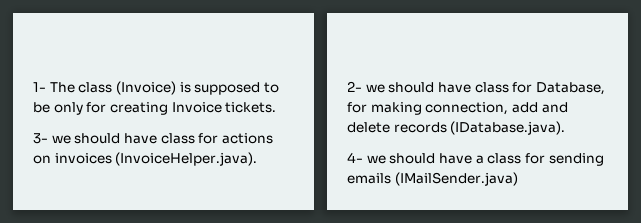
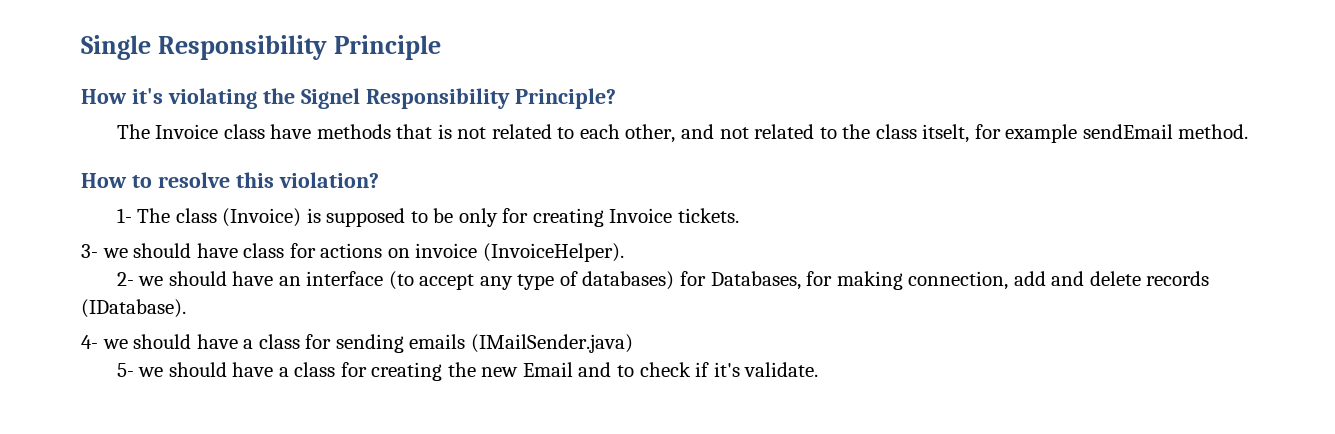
+ Single Responsibility Principle
+ How it's violating the Signel Responsibility Principle?
+ The Invoice class have methods that is not related to each other, and not related to the class itselt, for example sendEmail method.
+ How to resolve this violation?
- 3- we should have class for actions on invoices (InvoiceHelper.java).
+ 3- we should have class for actions on invoice (InvoiceHelper).
- 2- we should have class for Database, for making connection, add and delete records (IDatabase.java).
+ 2- we should have an interface (to accept any type of databases) for Databases, for making connection, add and delete records (IDatabase).
+ 5- we should have a class for creating the new Email and to check if it's validate.

